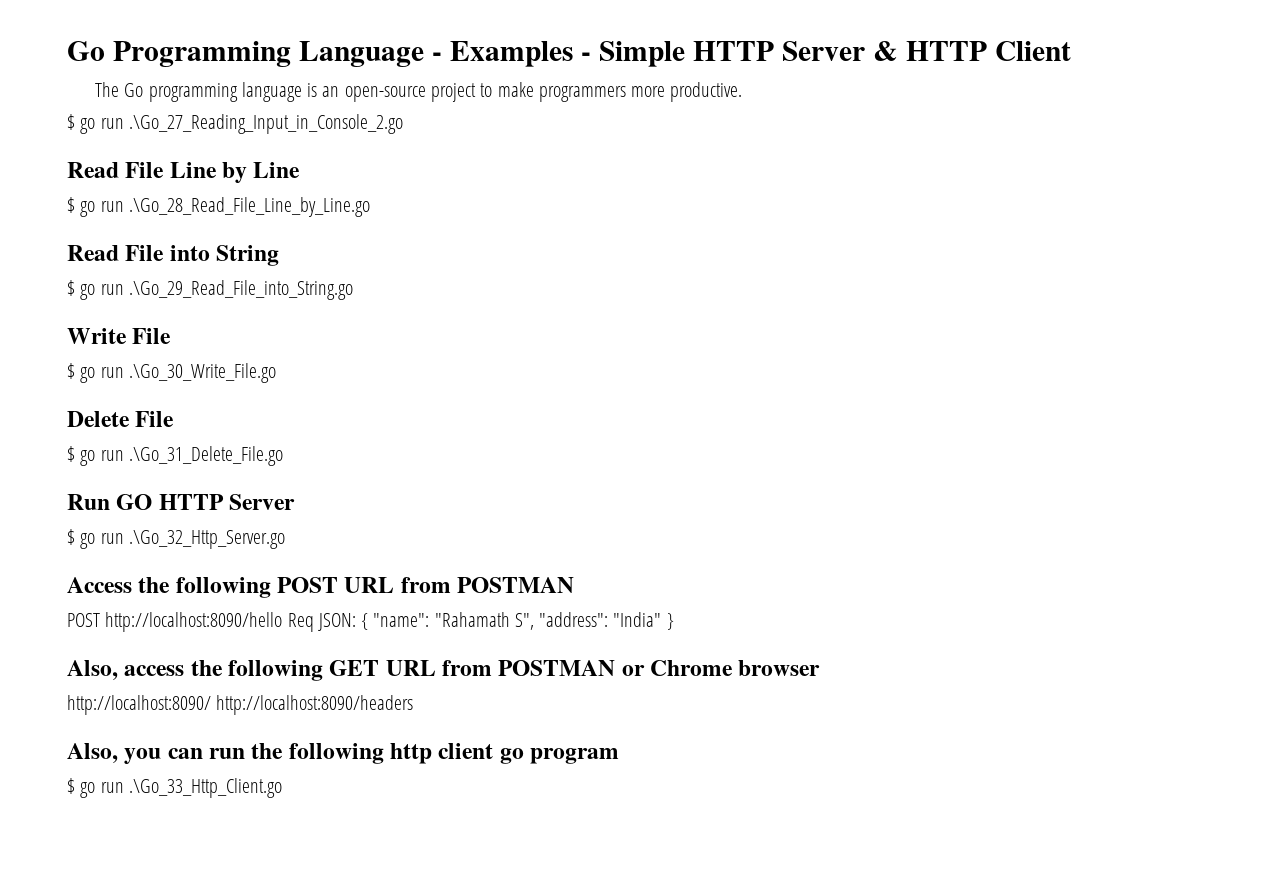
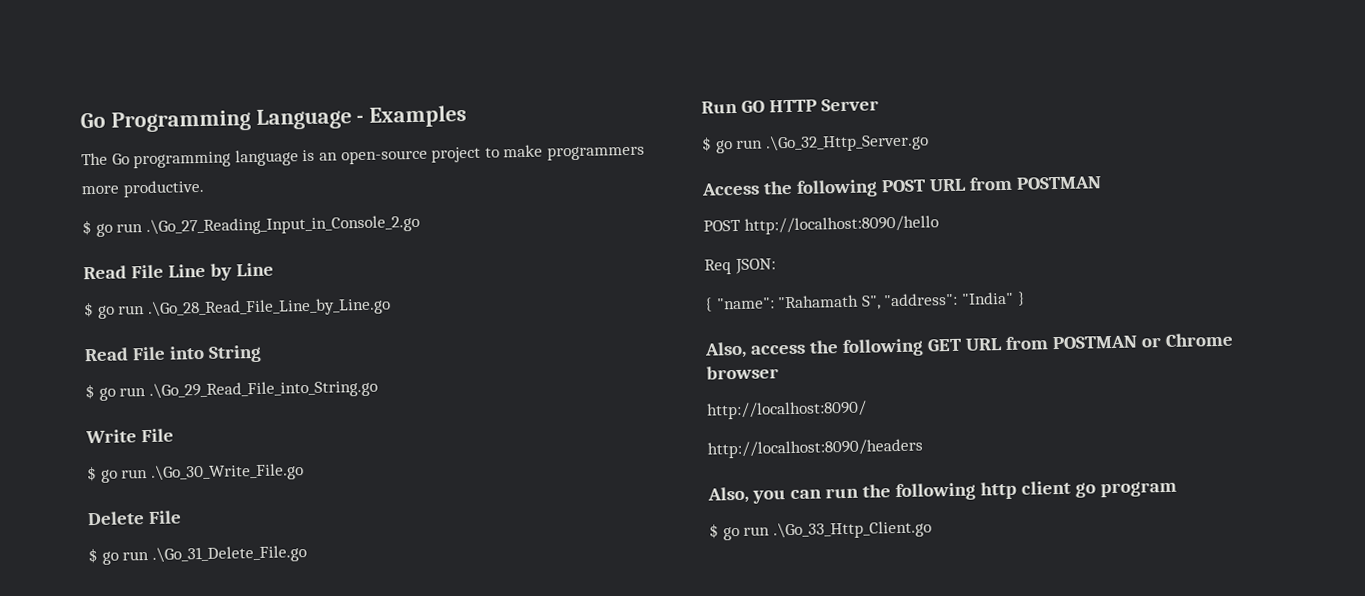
- Go Programming Language - Examples - Simple HTTP Server & HTTP Client
+ Go Programming Language - Examples
- POST http://localhost:8090/hello Req JSON: { "name": "Rahamath S", "address": "India" }
+ POST http://localhost:8090/hello
+ Req JSON:
+ { "name": "Rahamath S", "address": "India" }
- http://localhost:8090/ http://localhost:8090/headers
+ http://localhost:8090/
+ http://localhost:8090/headers

